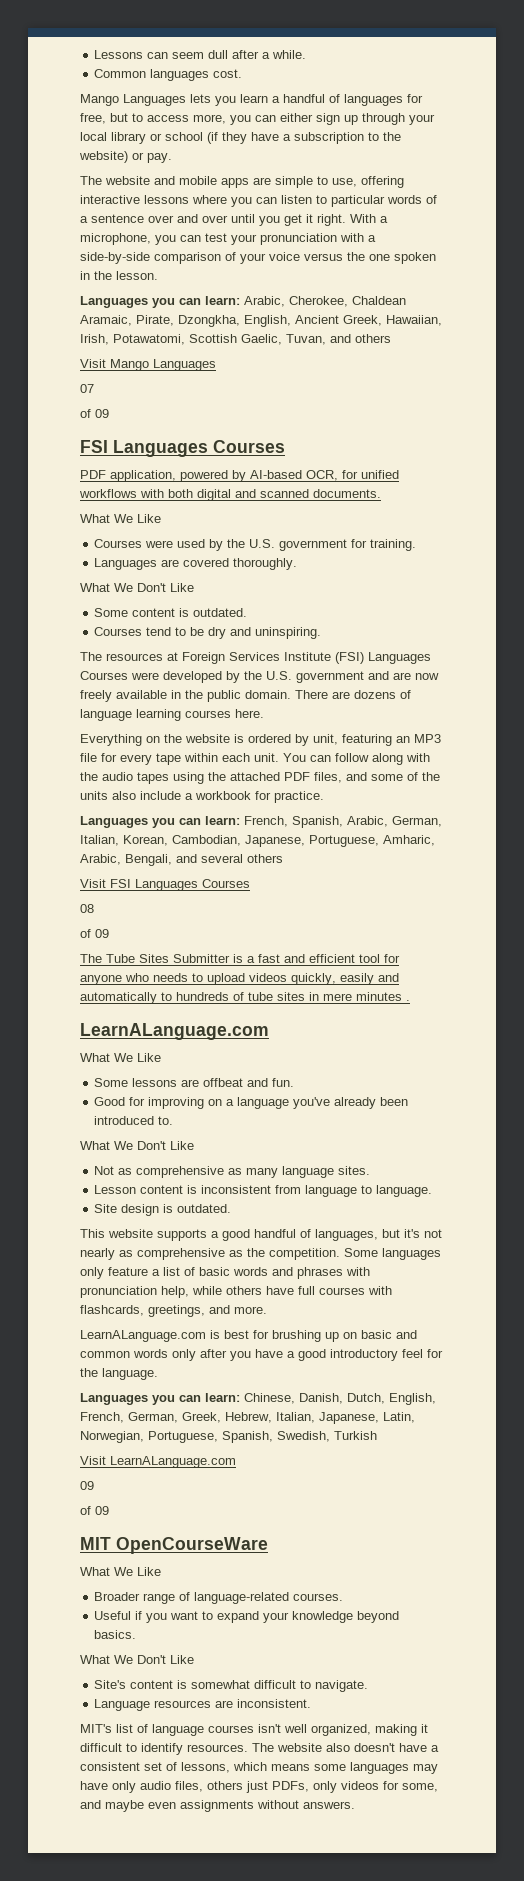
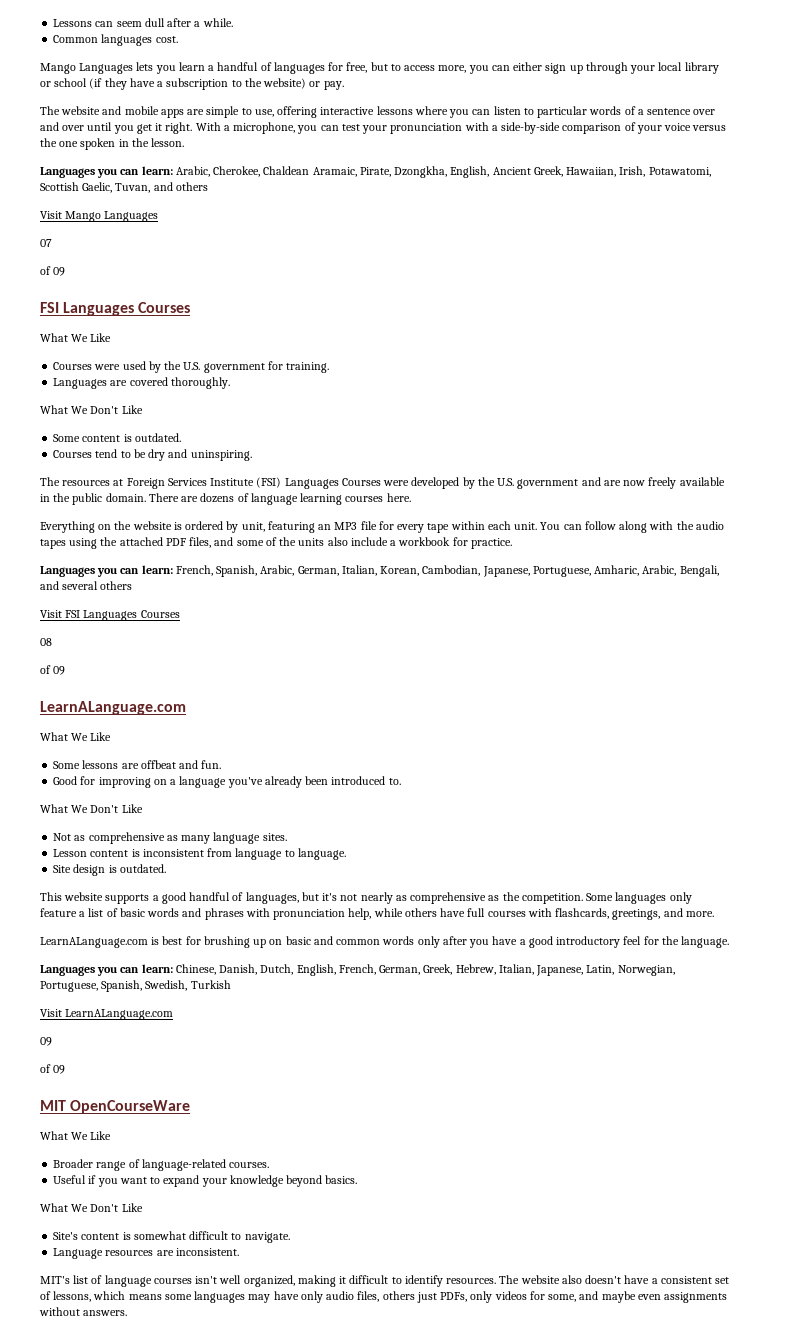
- PDF application, powered by AI-based OCR, for unified workflows with both digital and scanned documents.
- The Tube Sites Submitter is a fast and efficient tool for anyone who needs to upload videos quickly, easily and automatically to hundreds of tube sites in mere minutes .

